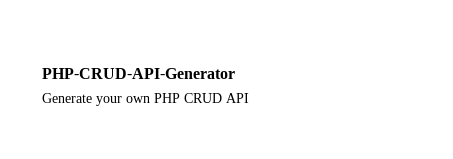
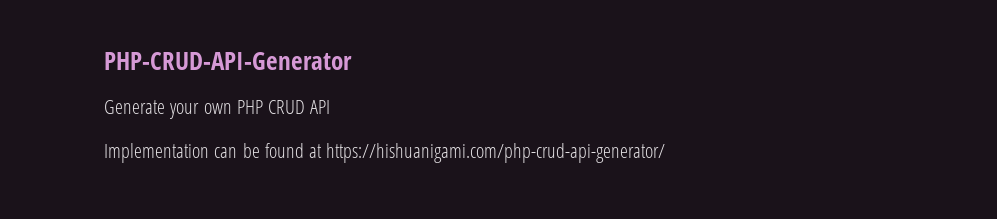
+ Implementation can be found at https://hishuanigami.com/php-crud-api-generator/

